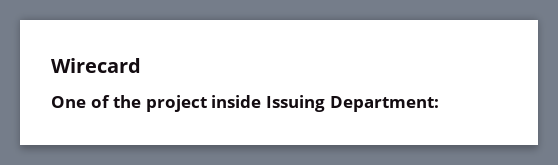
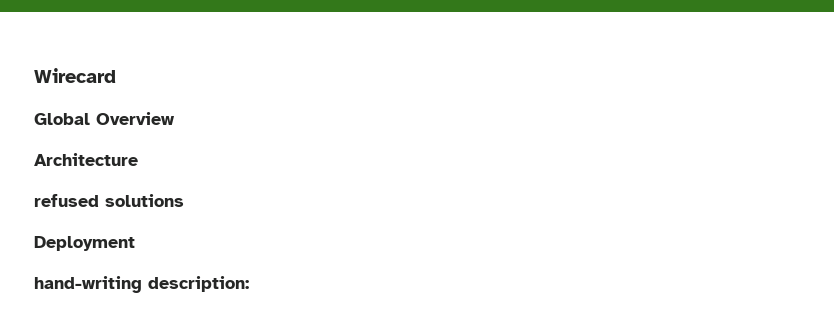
- One of the project inside Issuing Department:
+ Global Overview
+ Architecture
+ refused solutions
+ Deployment
+ hand-writing description:

